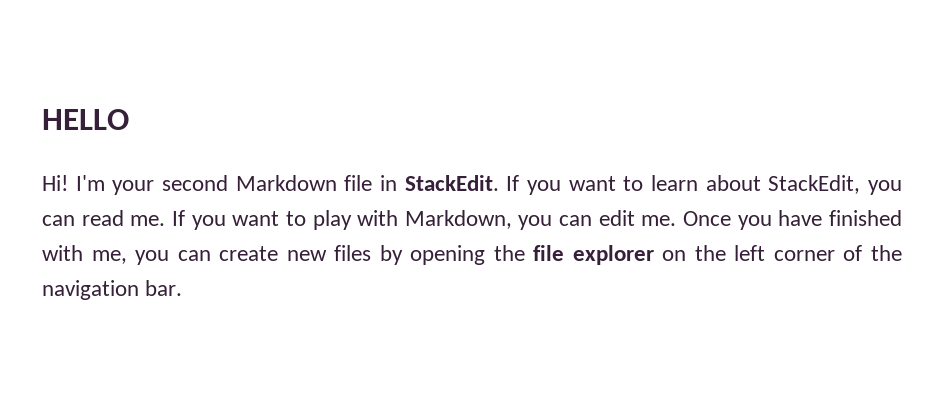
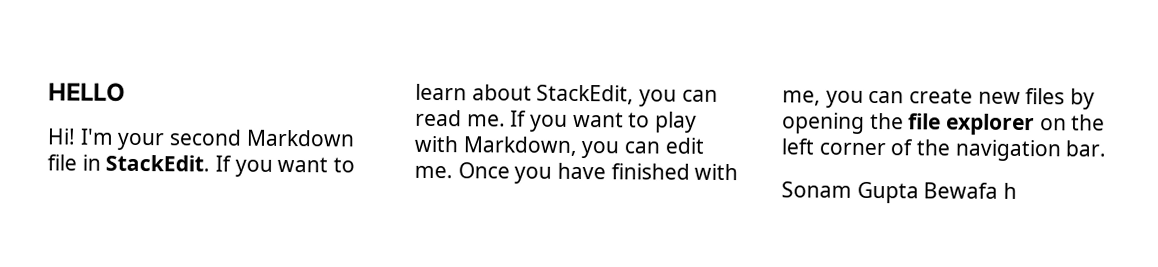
+ Sonam Gupta Bewafa h

